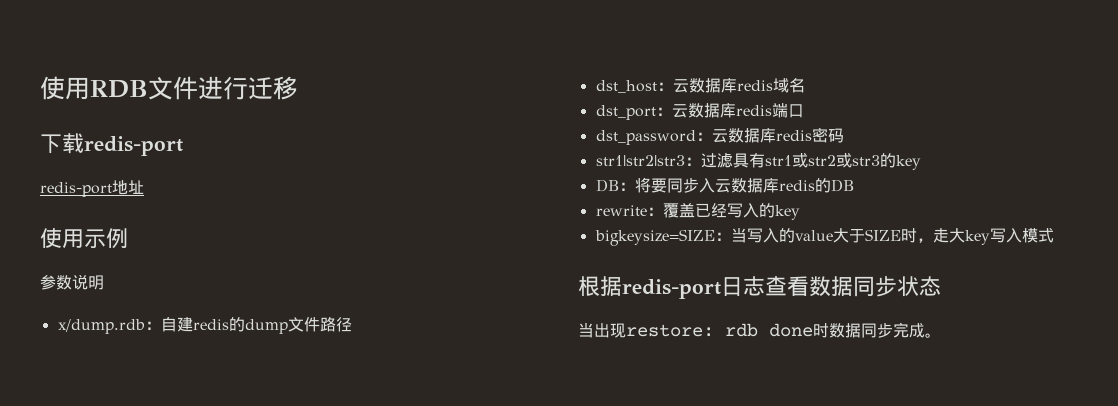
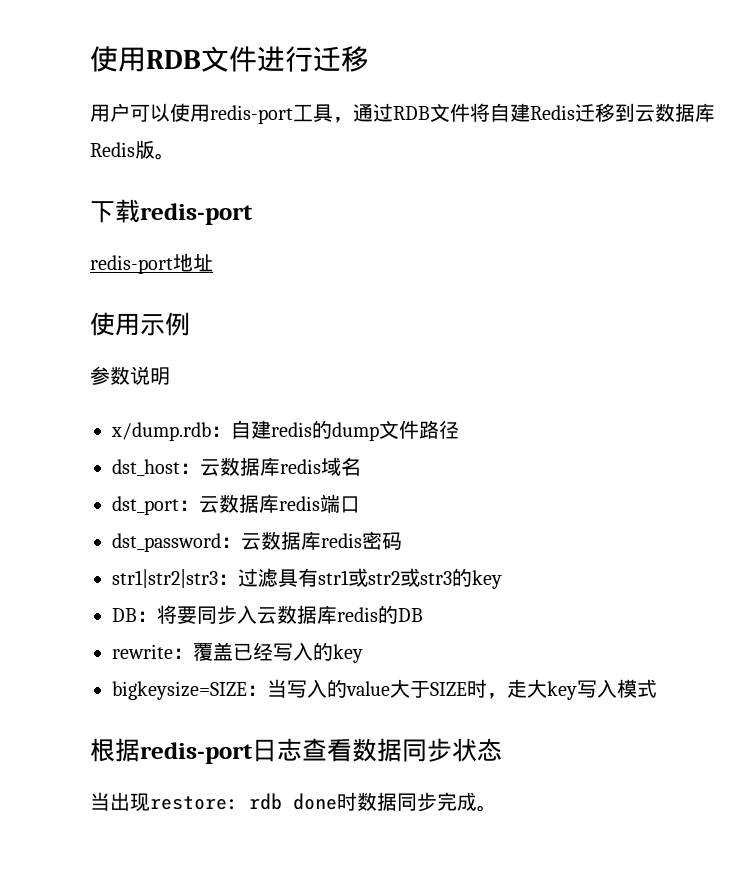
+ 用户可以使用redis-port工具，通过RDB文件将自建Redis迁移到云数据库Redis版。

